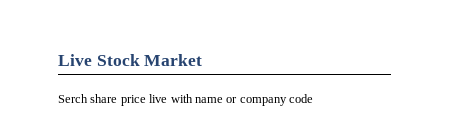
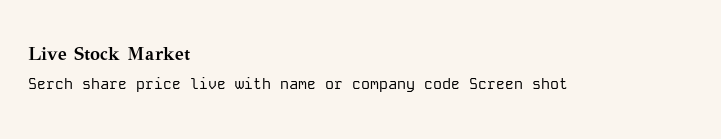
- Serch share price live with name or company code
+ Serch share price live with name or company code Screen shot

